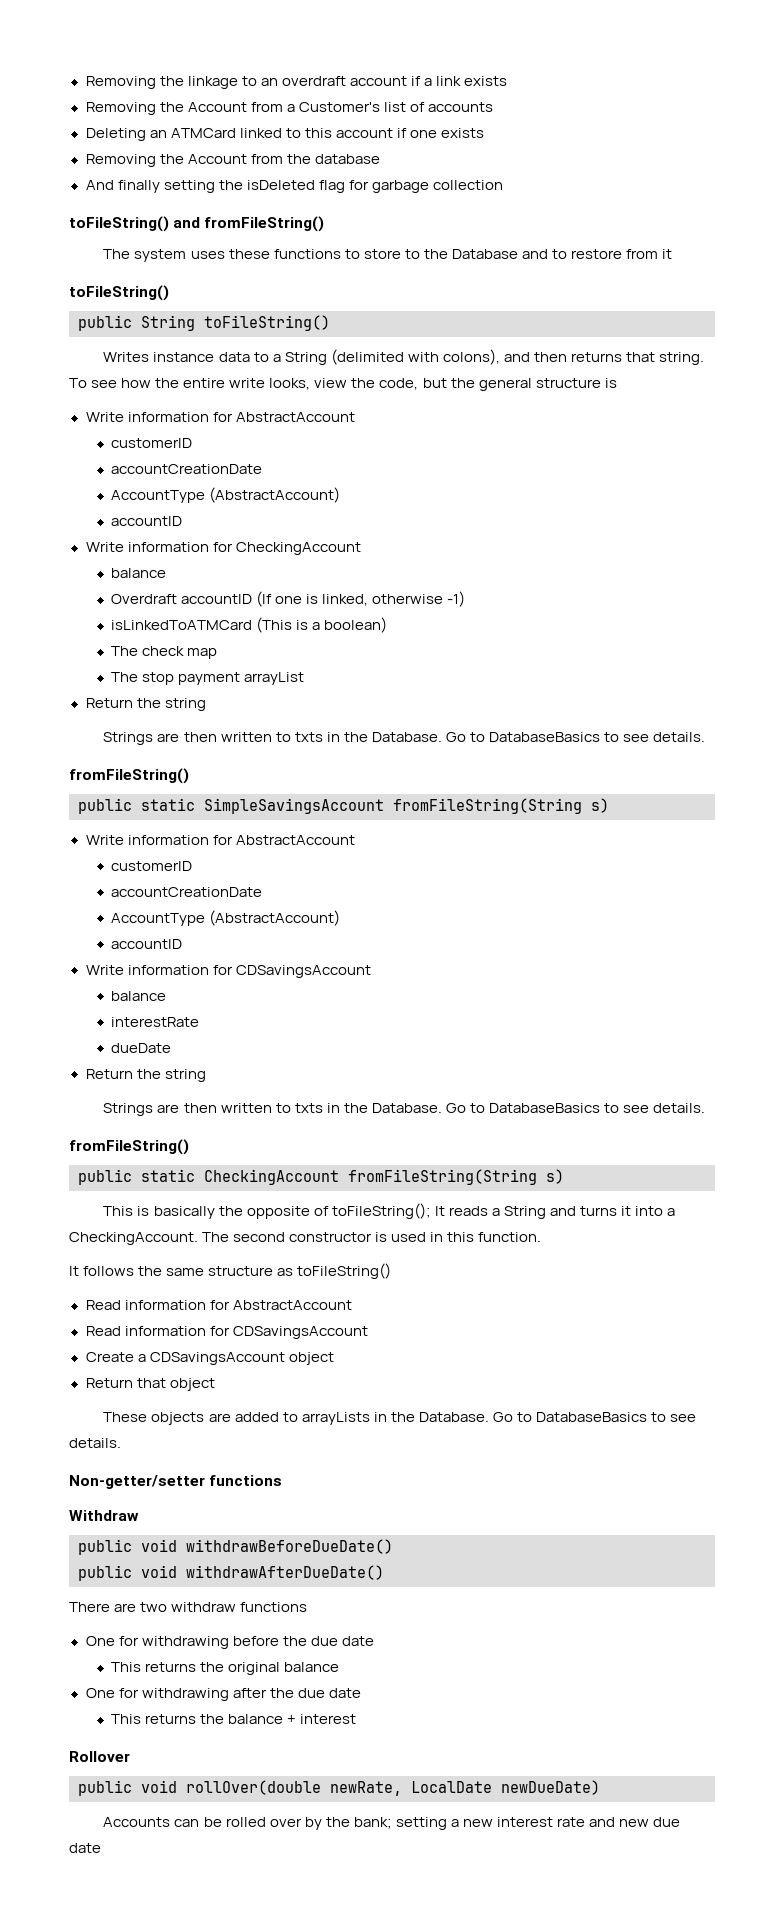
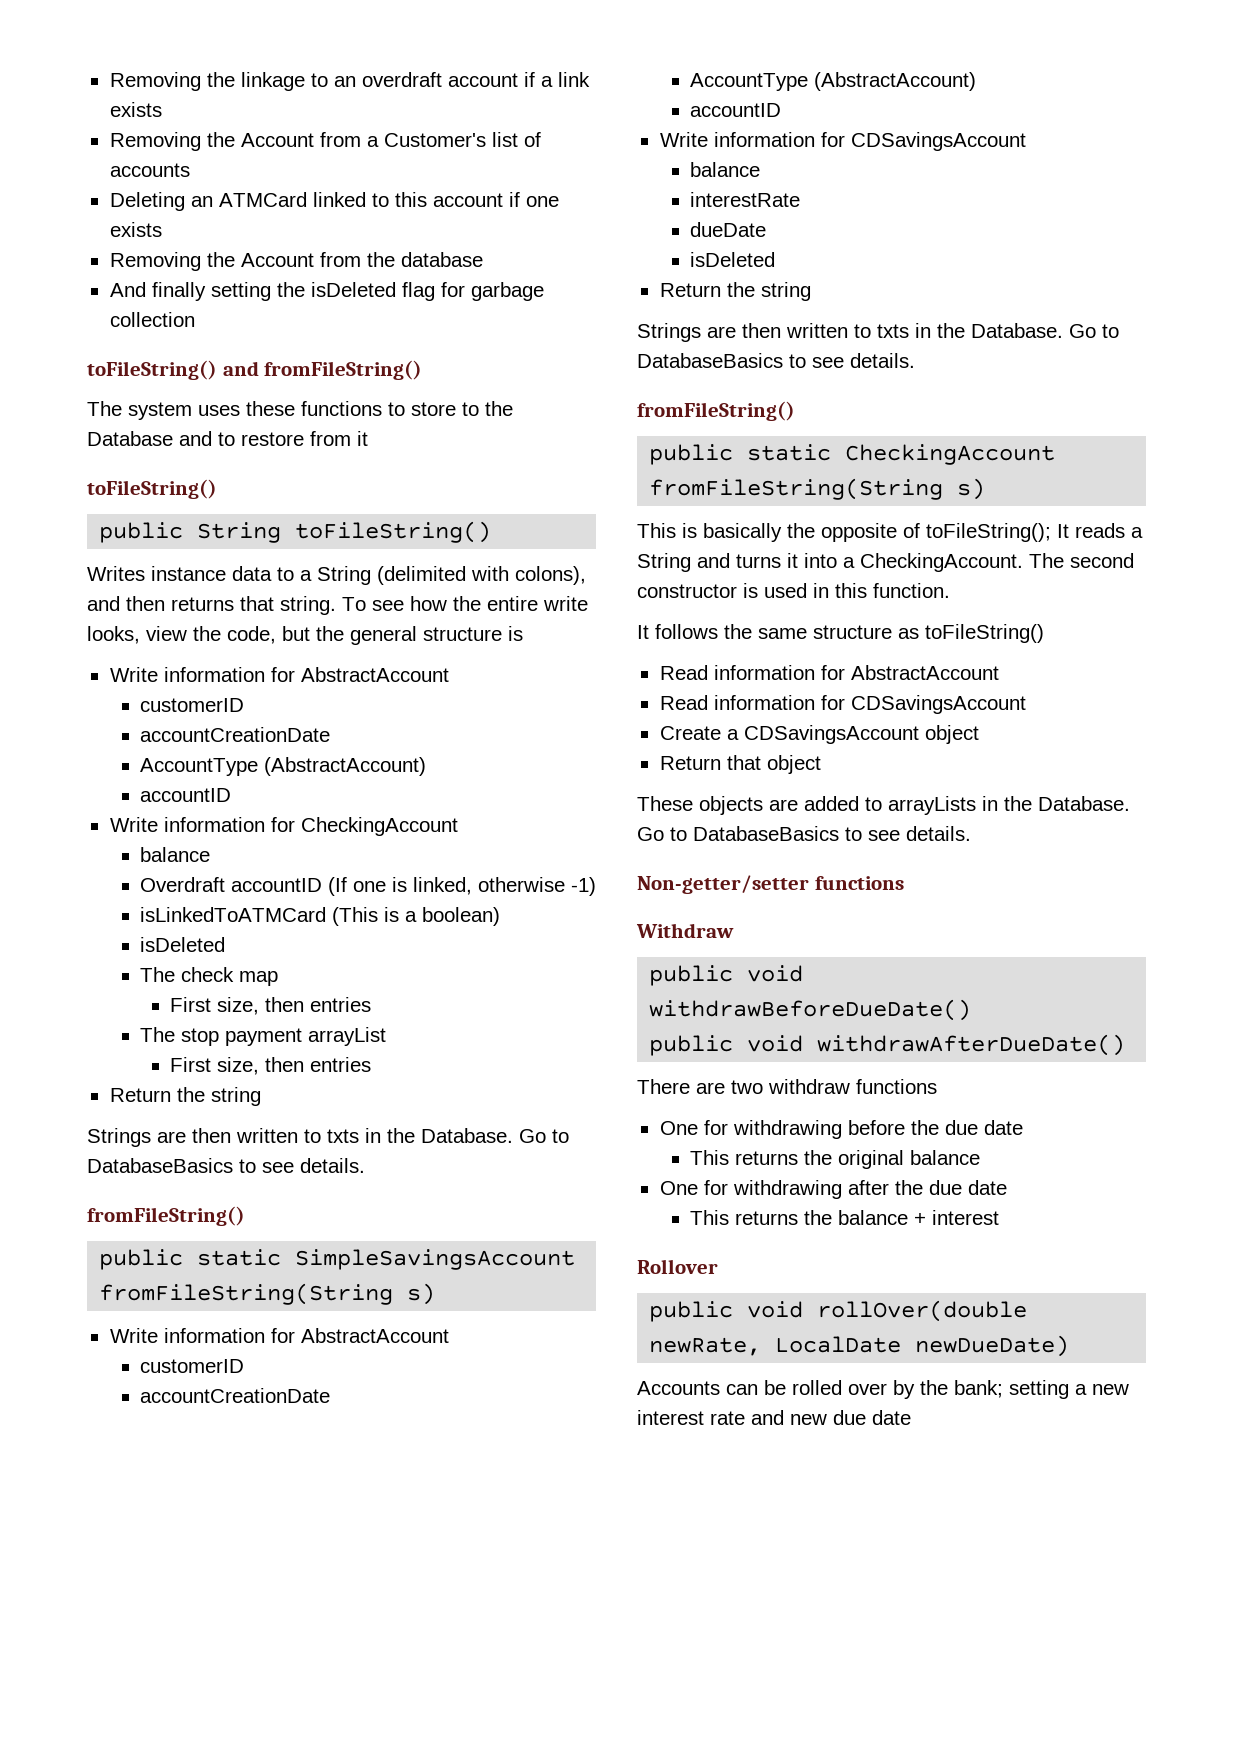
  isLinkedToATMCard (This is a boolean)
+ isDeleted
  The check map
+ First size, then entries
  The stop payment arrayList
+ First size, then entries
  dueDate
+ isDeleted

